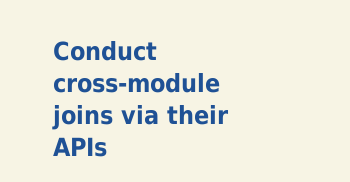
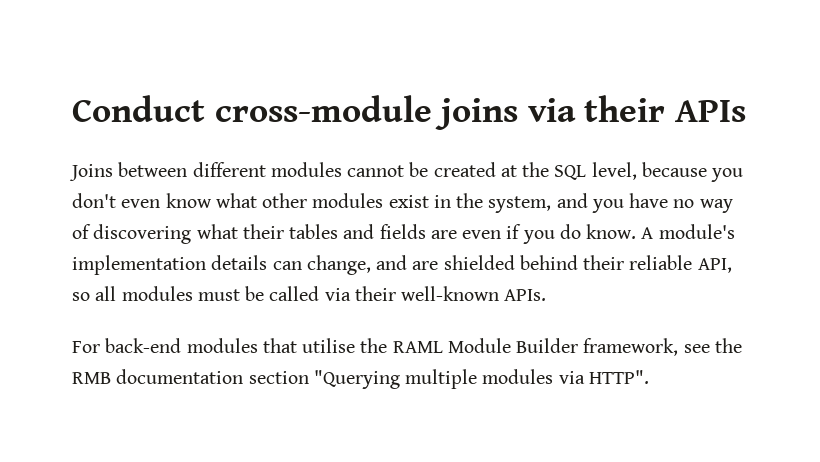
+ Joins between different modules cannot be created at the SQL level, because you don't even know what other modules exist in the system, and you have no way of discovering what their tables and fields are even if you do know. A module's implementation details can change, and are shielded behind their reliable API, so all modules must be called via their well-known APIs.
+ For back-end modules that utilise the RAML Module Builder framework, see the RMB documentation section "Querying multiple modules via HTTP".

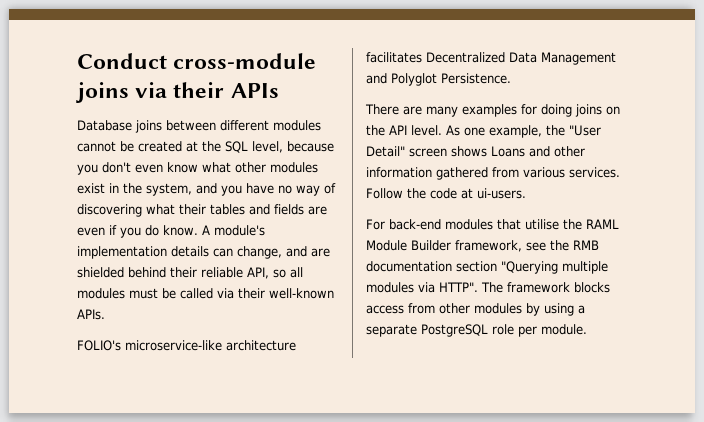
- Joins between different modules cannot be created at the SQL level, because you don't even know what other modules exist in the system, and you have no way of discovering what their tables and fields are even if you do know.
+ Database joins between different modules cannot be created at the SQL level, because you don't even know what other modules exist in the system, and you have no way of discovering what their tables and fields are even if you do know.
+ FOLIO's microservice-like architecture facilitates Decentralized Data Management and Polyglot Persistence.
+ There are many examples for doing joins on the API level. As one example, the "User Detail" screen shows Loans and other information gathered from various services. Follow the code at ui-users.
+ The framework blocks access from other modules by using a separate PostgreSQL role per module.

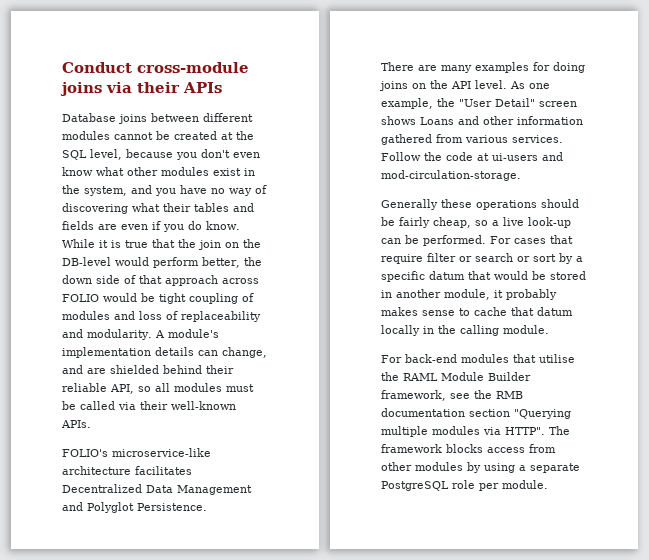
+ While it is true that the join on the DB-level would perform better, the down side of that approach across FOLIO would be tight coupling of modules and loss of replaceability and modularity.
- Follow the code at ui-users.
+ Follow the code at ui-users and mod-circulation-storage.
+ Generally these operations should be fairly cheap, so a live look-up can be performed. For cases that require filter or search or sort by a specific datum that would be stored in another module, it probably makes sense to cache that datum locally in the calling module.

